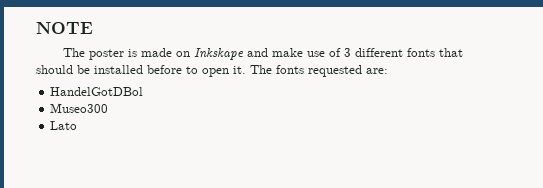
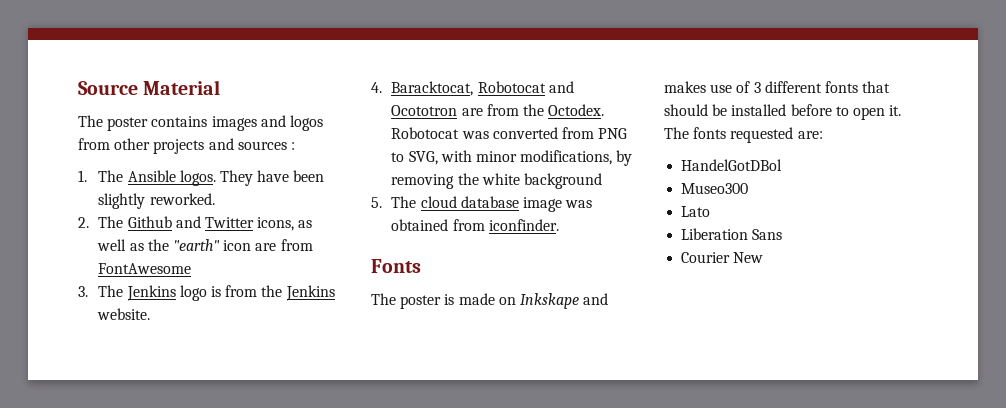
- NOTE
+ Source Material
+ The poster contains images and logos from other projects and sources :
+ 1. The Ansible logos. They have been slightly reworked.
+ 2. The Github and Twitter icons, as well as the "earth" icon are from FontAwesome
+ 3. The Jenkins logo is from the Jenkins website.
+ 4. Baracktocat, Robotocat and Ocototron are from the Octodex. Robotocat was converted from PNG to SVG, with minor modifications, by removing the white background
+ 5. The cloud database image was obtained from iconfinder.
+ Fonts
- The poster is made on Inkskape and make use of 3 different fonts that should be installed before to open it.
+ The poster is made on Inkskape and makes use of 3 different fonts that should be installed before to open it.
+ Liberation Sans
+ Courier New

